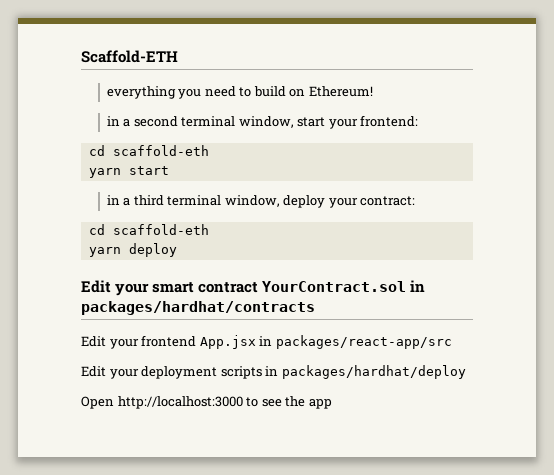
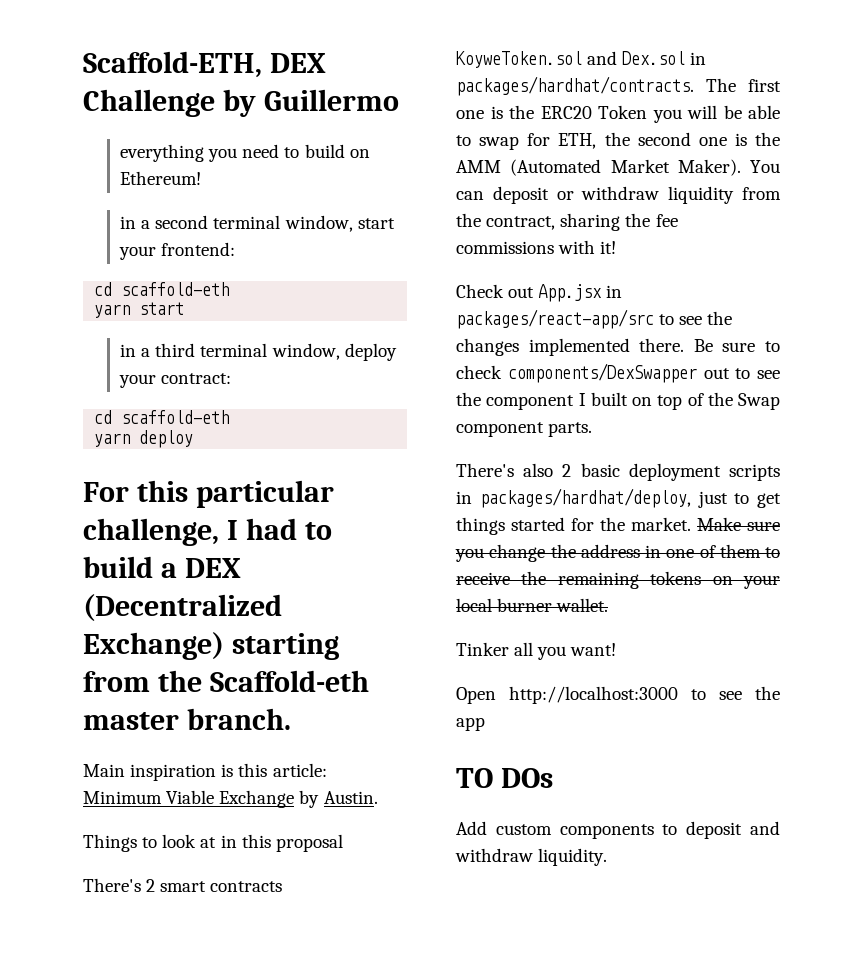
- Scaffold-ETH
+ Scaffold-ETH, DEX Challenge by Guillermo
- Edit your smart contract YourContract.sol in packages/hardhat/contracts
- Edit your frontend App.jsx in packages/react-app/src
- Edit your deployment scripts in packages/hardhat/deploy
+ For this particular challenge, I had to build a DEX (Decentralized Exchange) starting from the Scaffold-eth master branch.
+ Main inspiration is this article: Minimum Viable Exchange by Austin.
+ Things to look at in this proposal
+ There's 2 smart contracts KoyweToken.sol and Dex.sol in packages/hardhat/contracts. The first one is the ERC20 Token you will be able to swap for ETH, the second one is the AMM (Automated Market Maker). You can deposit or withdraw liquidity from the contract, sharing the fee commissions with it!
+ Check out App.jsx in packages/react-app/src to see the changes implemented there. Be sure to check components/DexSwapper out to see the component I built on top of the Swap component parts.
+ There's also 2 basic deployment scripts in packages/hardhat/deploy, just to get things started for the market. Make sure you change the address in one of them to receive the remaining tokens on your local burner wallet.
+ Tinker all you want!
+ TO DOs
+ Add custom components to deposit and withdraw liquidity.

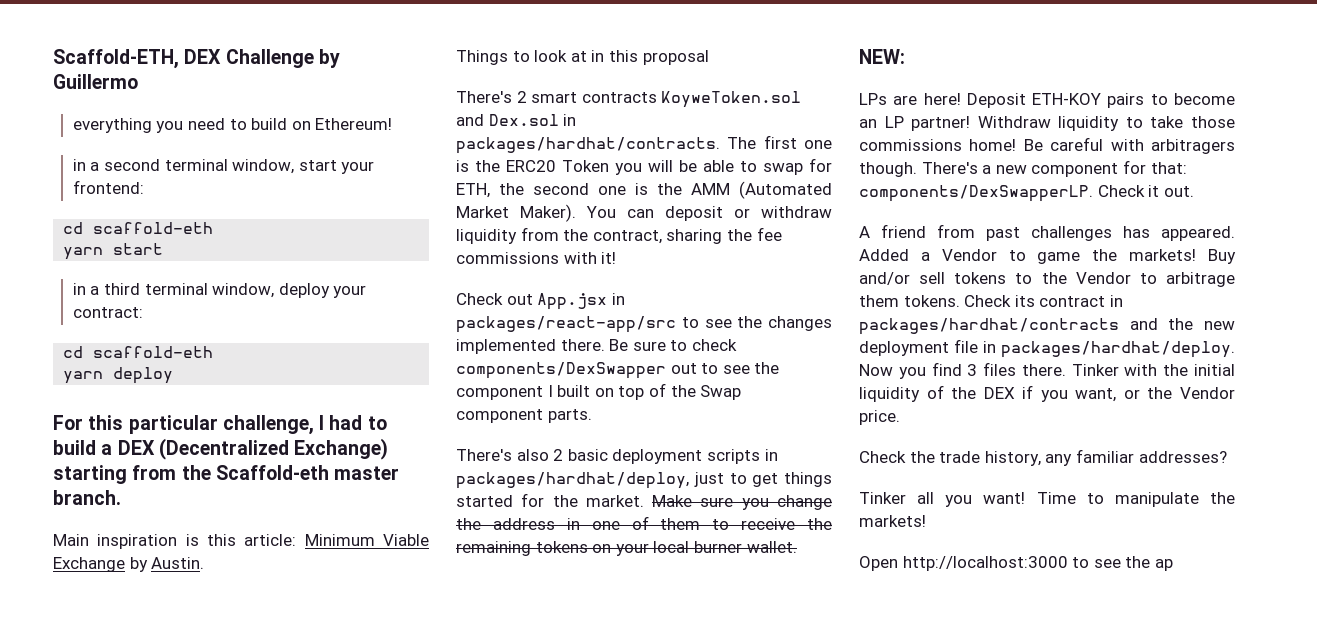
+ NEW:
+ LPs are here! Deposit ETH-KOY pairs to become an LP partner! Withdraw liquidity to take those commissions home! Be careful with arbitragers though. There's a new component for that: components/DexSwapperLP. Check it out.
+ A friend from past challenges has appeared. Added a Vendor to game the markets! Buy and/or sell tokens to the Vendor to arbitrage them tokens. Check its contract in packages/hardhat/contracts and the new deployment file in packages/hardhat/deploy. Now you find 3 files there. Tinker with the initial liquidity of the DEX if you want, or the Vendor price.
+ Check the trade history, any familiar addresses?
+ Time to manipulate the markets!
- Open http://localhost:3000 to see the app
- TO DOs
- Add custom components to deposit and withdraw liquidity.
+ Open http://localhost:3000 to see the ap

